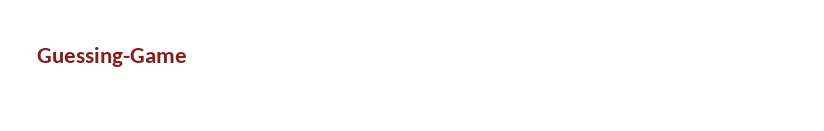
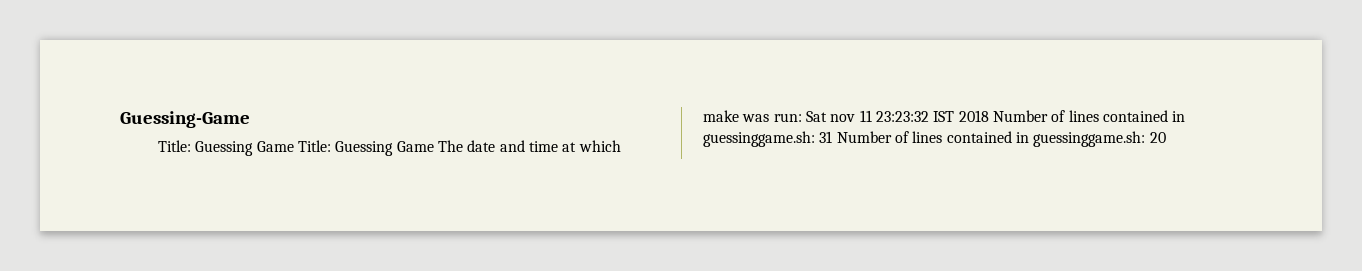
+ Title: Guessing Game Title: Guessing Game The date and time at which make was run: Sat nov 11 23:23:32 IST 2018 Number of lines contained in guessinggame.sh: 31 Number of lines contained in guessinggame.sh: 20

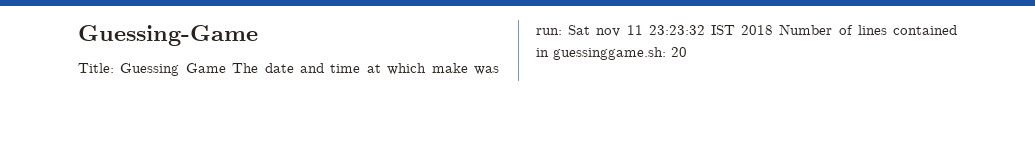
- Title: Guessing Game Title: Guessing Game The date and time at which make was run: Sat nov 11 23:23:32 IST 2018 Number of lines contained in guessinggame.sh: 31 Number of lines contained in guessinggame.sh: 20
+ Title: Guessing Game The date and time at which make was run: Sat nov 11 23:23:32 IST 2018 Number of lines contained in guessinggame.sh: 20

